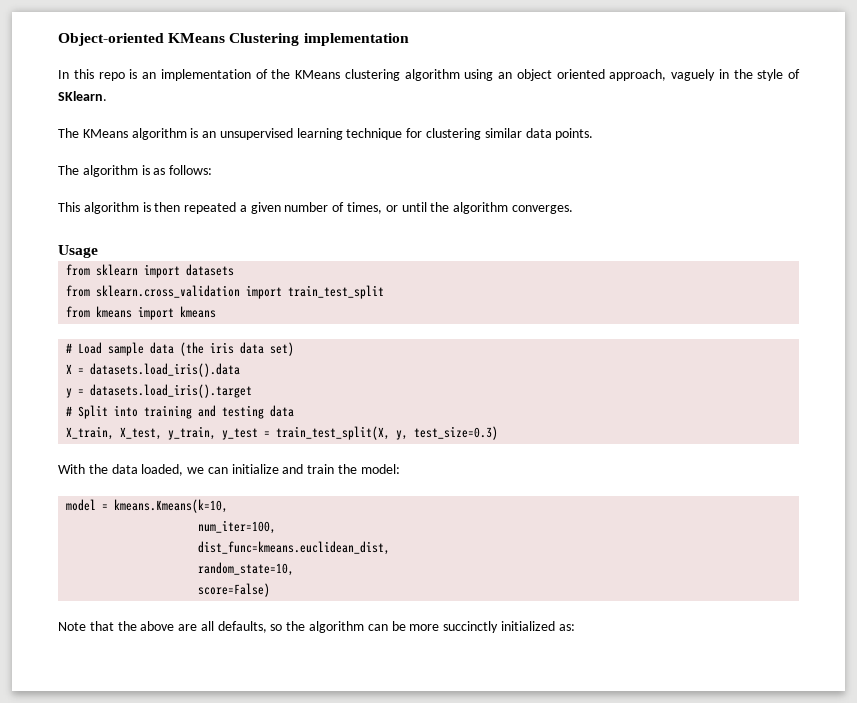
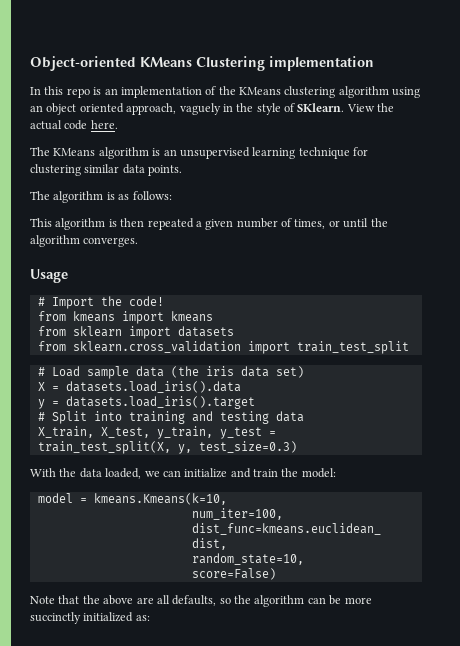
+ View the actual code here.
+ # Import the code!
+ from kmeans import kmeans
- from kmeans import kmeans

